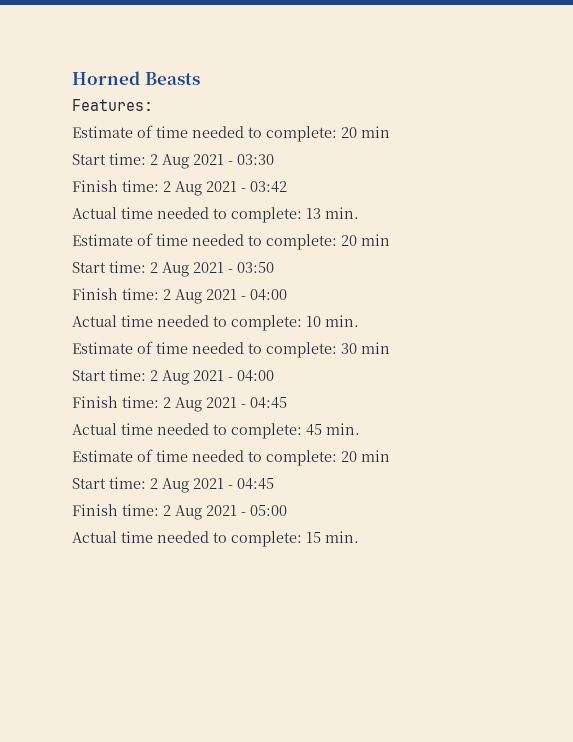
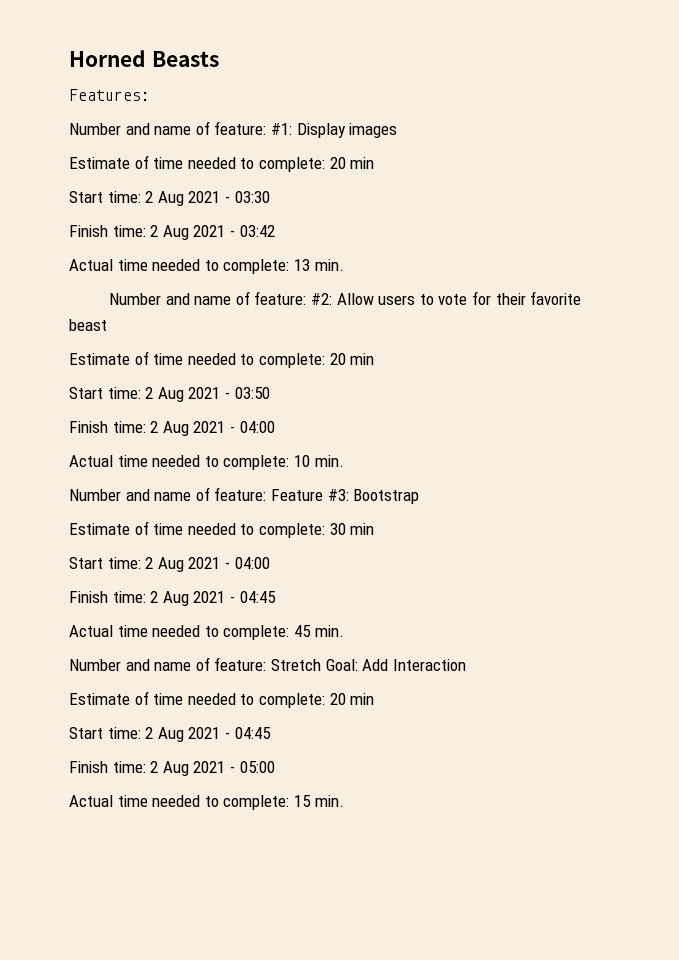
+ Number and name of feature: #1: Display images
+ Number and name of feature: #2: Allow users to vote for their favorite beast
+ Number and name of feature: Feature #3: Bootstrap
+ Number and name of feature: Stretch Goal: Add Interaction

